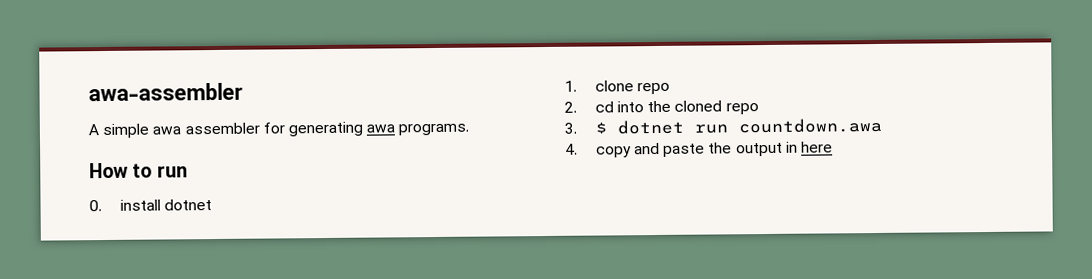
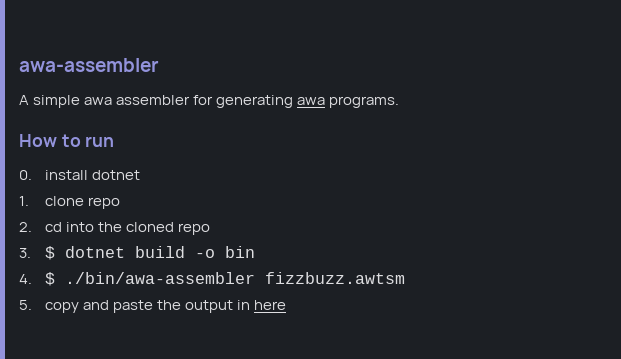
- 3. $ dotnet run countdown.awa
- 4. copy and paste the output in here
+ 3. $ dotnet build -o bin
+ 4. $ ./bin/awa-assembler fizzbuzz.awtsm
+ 5. copy and paste the output in here

